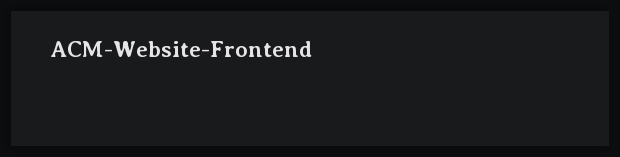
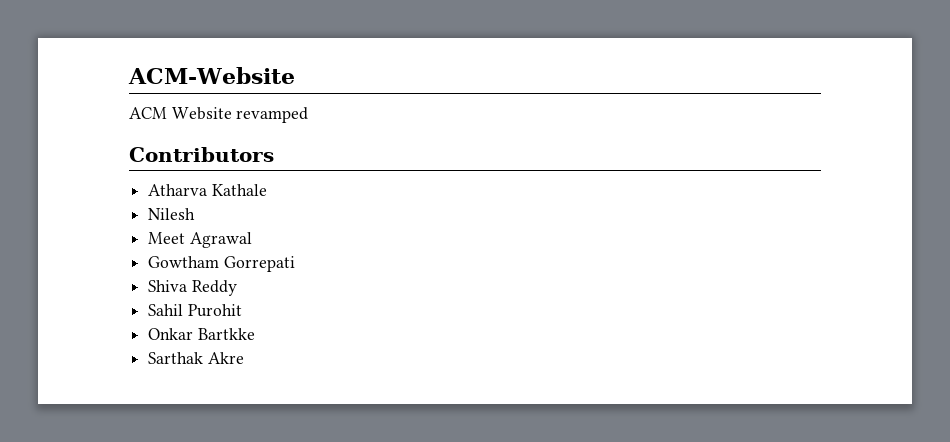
- ACM-Website-Frontend
+ ACM-Website
+ ACM Website revamped
+ Contributors
+ Atharva Kathale
+ Nilesh
+ Meet Agrawal
+ Gowtham Gorrepati
+ Shiva Reddy
+ Sahil Purohit
+ Onkar Bartkke
+ Sarthak Akre

